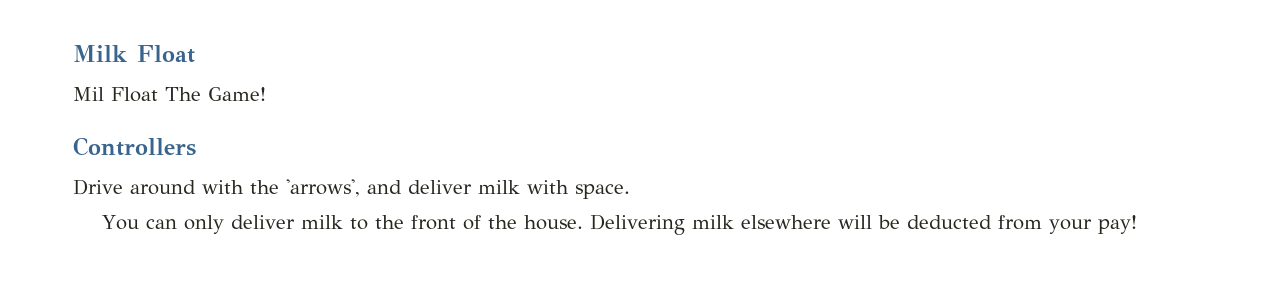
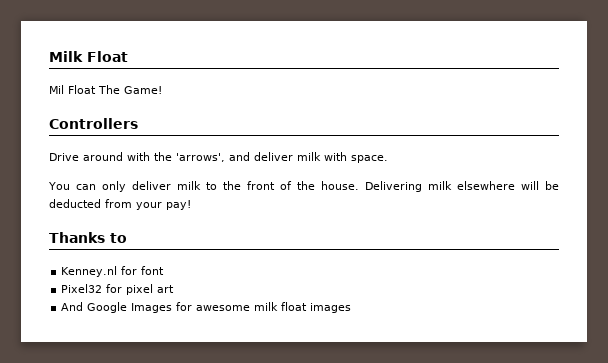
+ Thanks to
+ Kenney.nl for font
+ Pixel32 for pixel art
+ And Google Images for awesome milk float images

